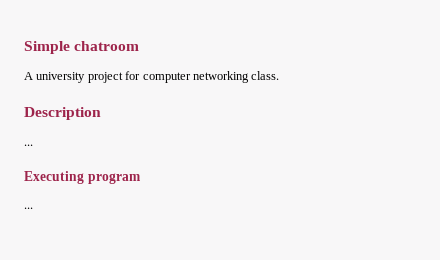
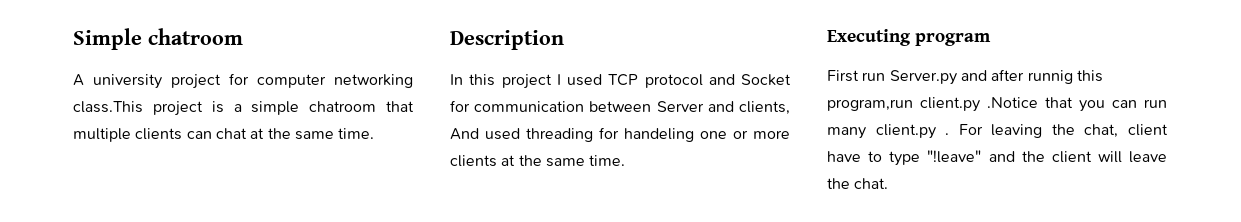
- A university project for computer networking class.
+ A university project for computer networking class.This project is a simple chatroom that multiple clients can chat at the same time.
  Description
- ...
+ In this project I used TCP protocol and Socket for communication between Server and clients, And used threading for handeling one or more clients at the same time.
  Executing program
- ...
+ First run Server.py and after runnig this program,run client.py .Notice that you can run many client.py . For leaving the chat, client have to type "!leave" and the client will leave the chat.

